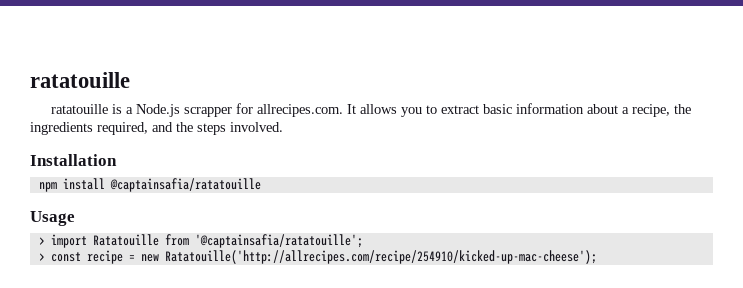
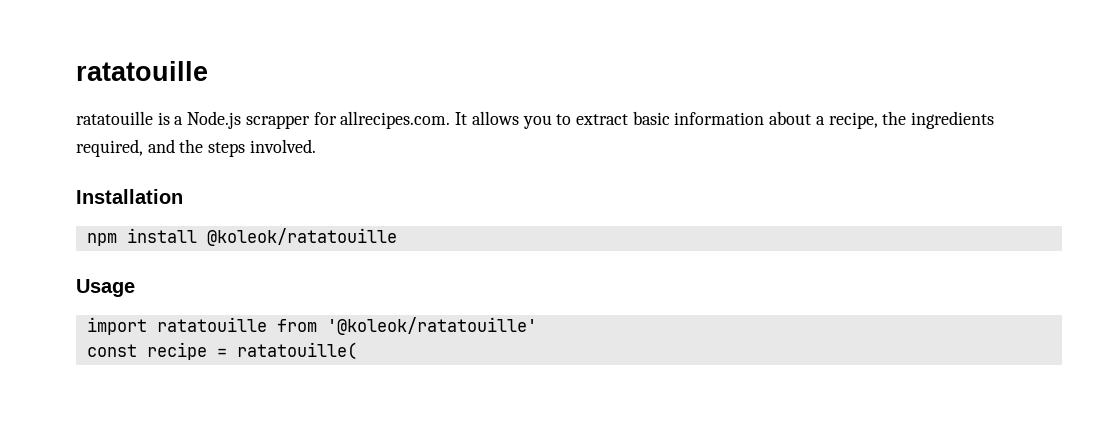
- npm install @captainsafia/ratatouille
+ npm install @koleok/ratatouille
- > import Ratatouille from '@captainsafia/ratatouille';
- > const recipe = new Ratatouille('http://allrecipes.com/recipe/254910/kicked-up-mac-cheese');
+ import ratatouille from '@koleok/ratatouille'
+ const recipe = ratatouille(

